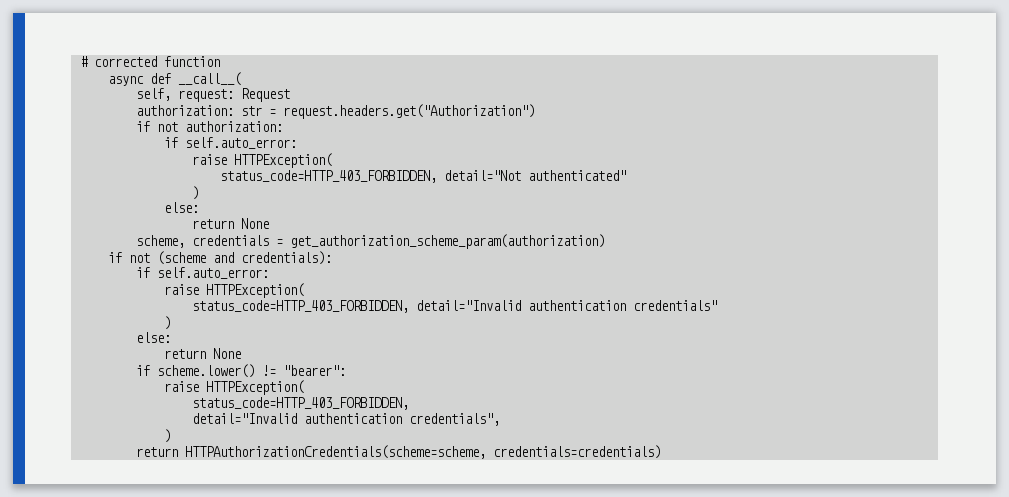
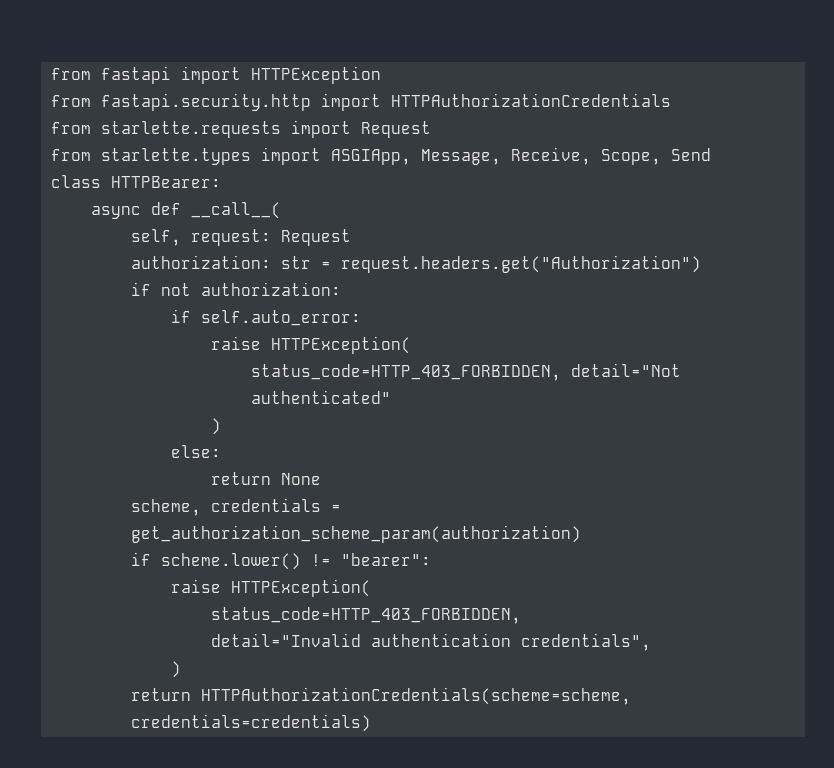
- # corrected function
+ from fastapi import HTTPException
+ from fastapi.security.http import HTTPAuthorizationCredentials
+ from starlette.requests import Request
+ from starlette.types import ASGIApp, Message, Receive, Scope, Send
+ class HTTPBearer:
- if not (scheme and credentials):
- if self.auto_error:
- raise HTTPException(
- status_code=HTTP_403_FORBIDDEN, detail="Invalid authentication credentials"
- )
- else:
- return None

